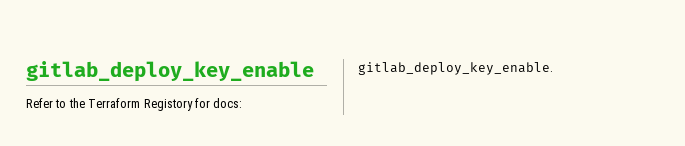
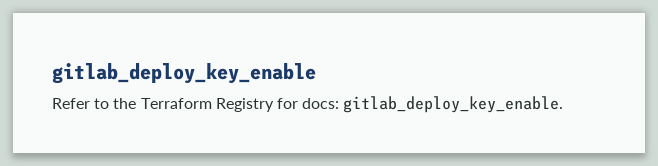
- Refer to the Terraform Registory for docs: gitlab_deploy_key_enable.
+ Refer to the Terraform Registry for docs: gitlab_deploy_key_enable.

